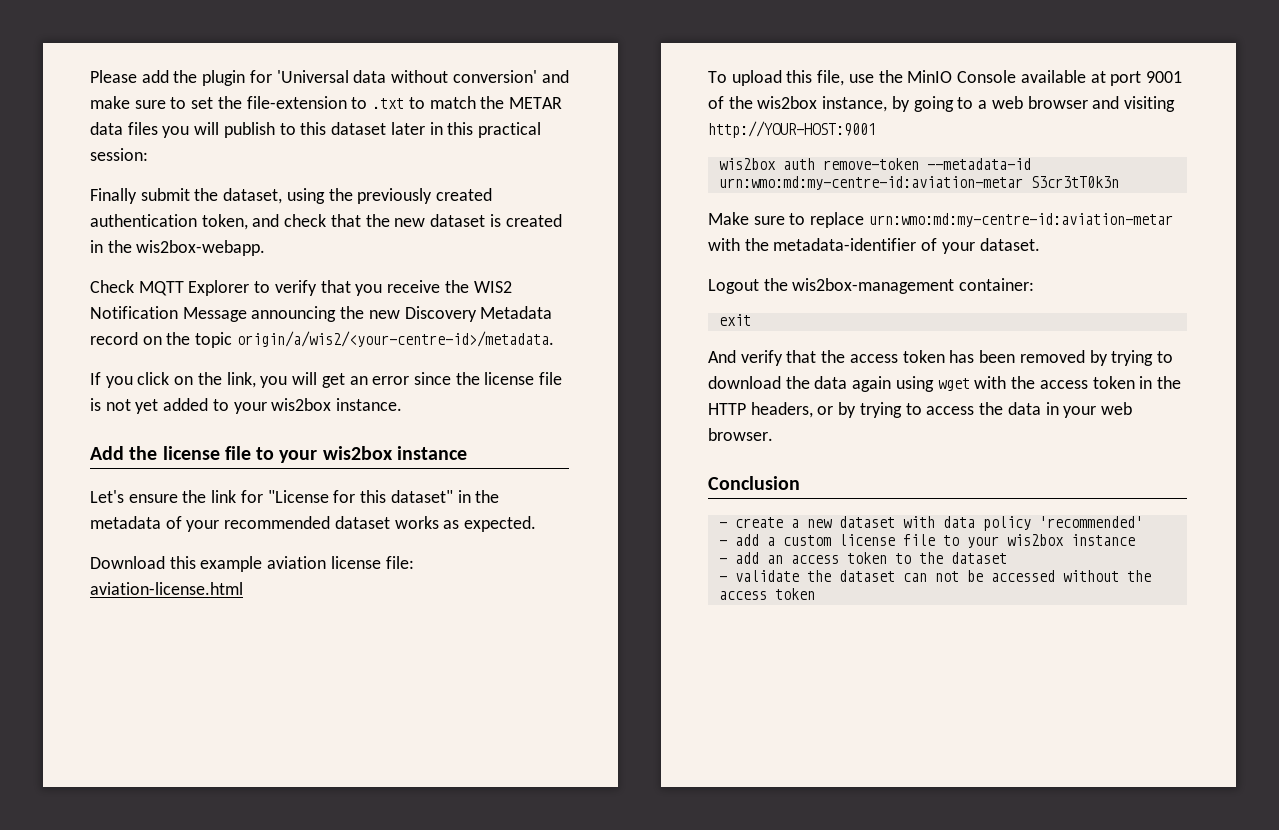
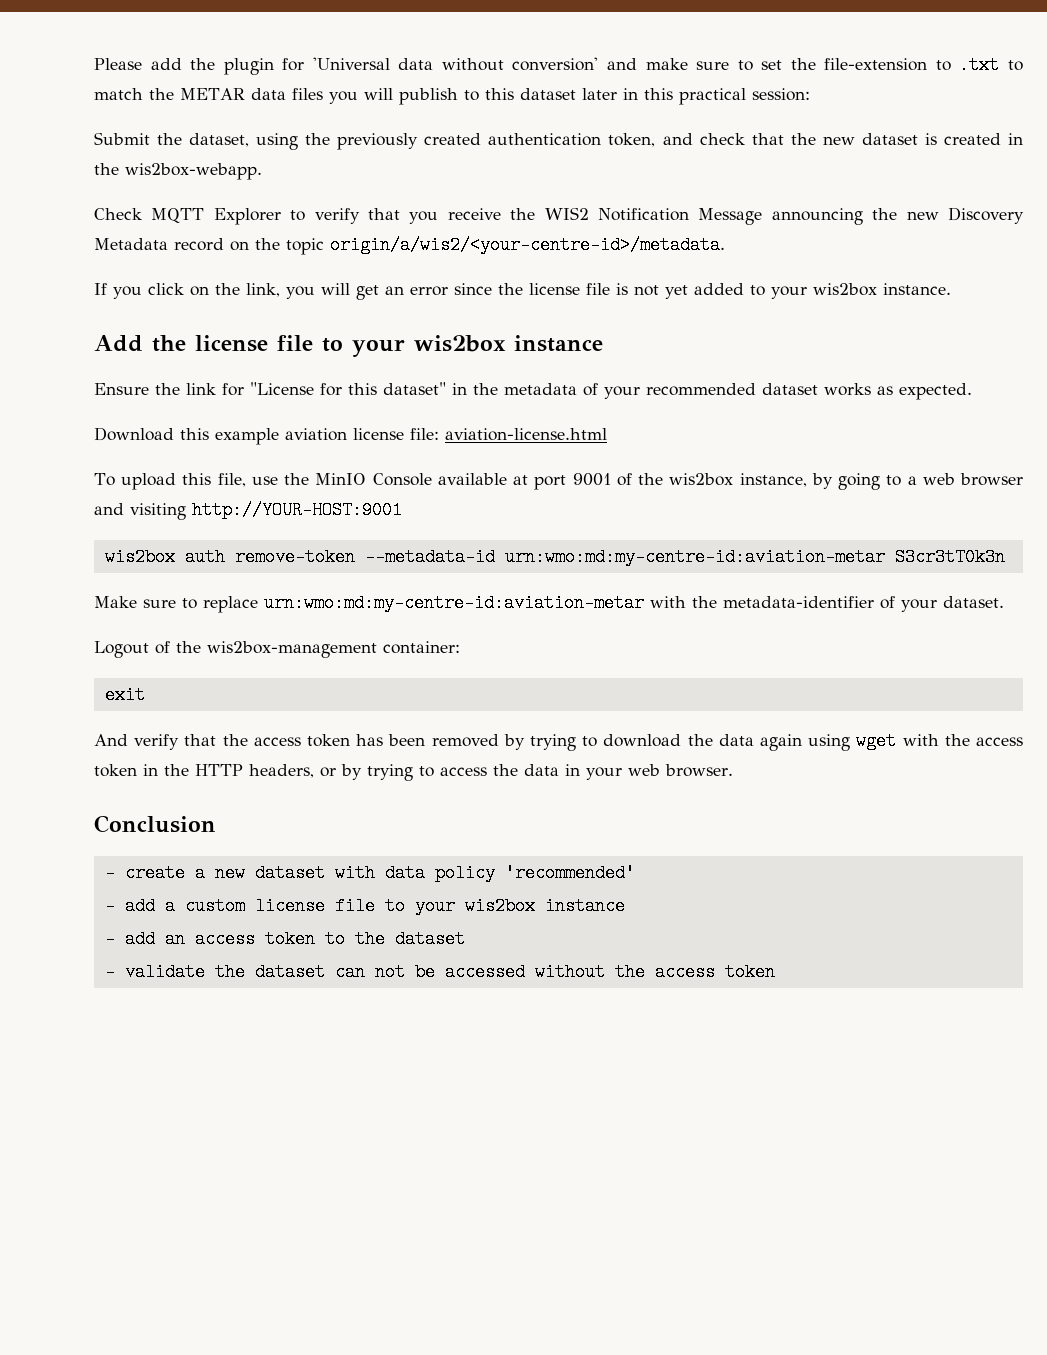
- Finally submit the dataset, using the previously created authentication token, and check that the new dataset is created in the wis2box-webapp.
+ Submit the dataset, using the previously created authentication token, and check that the new dataset is created in the wis2box-webapp.
- Let's ensure the link for "License for this dataset" in the metadata of your recommended dataset works as expected.
+ Ensure the link for "License for this dataset" in the metadata of your recommended dataset works as expected.
- Logout the wis2box-management container:
+ Logout of the wis2box-management container:

